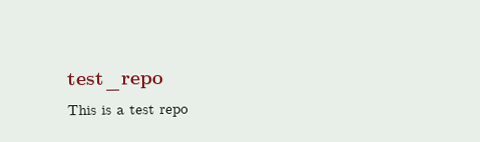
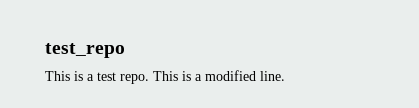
- This is a test repo
+ This is a test repo. This is a modified line.

